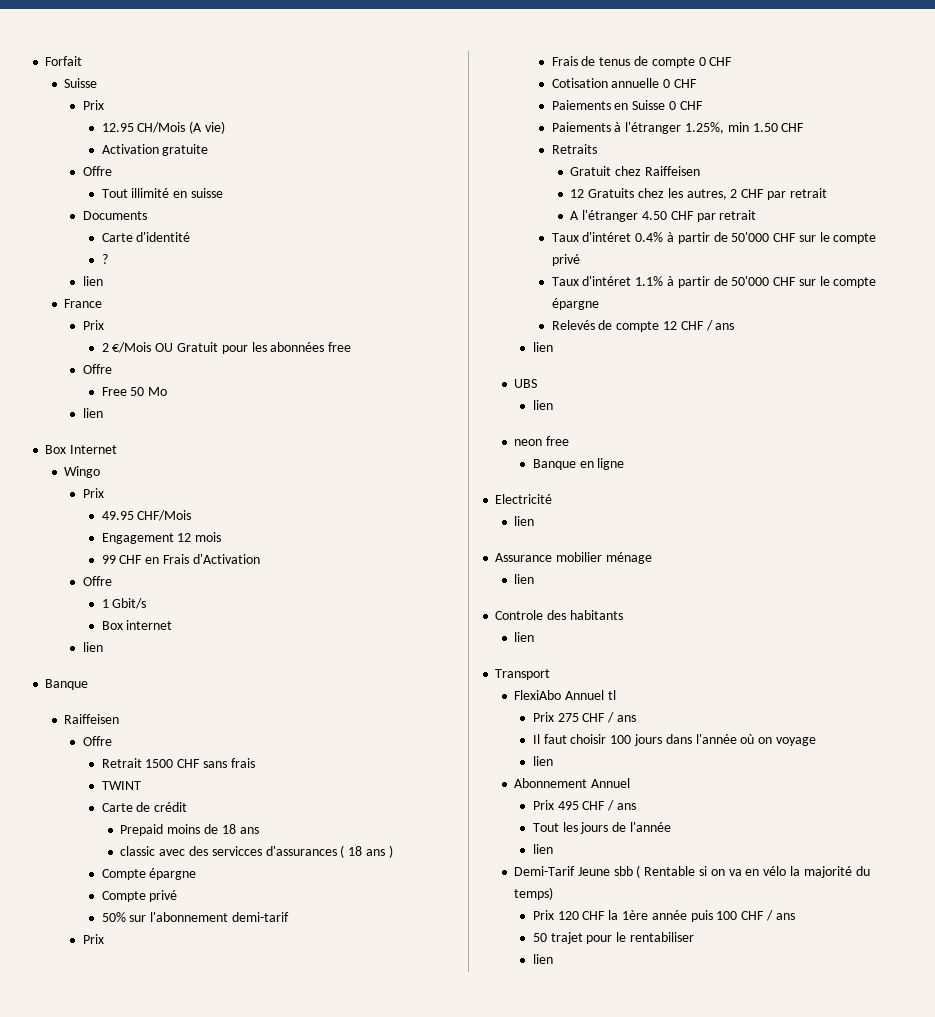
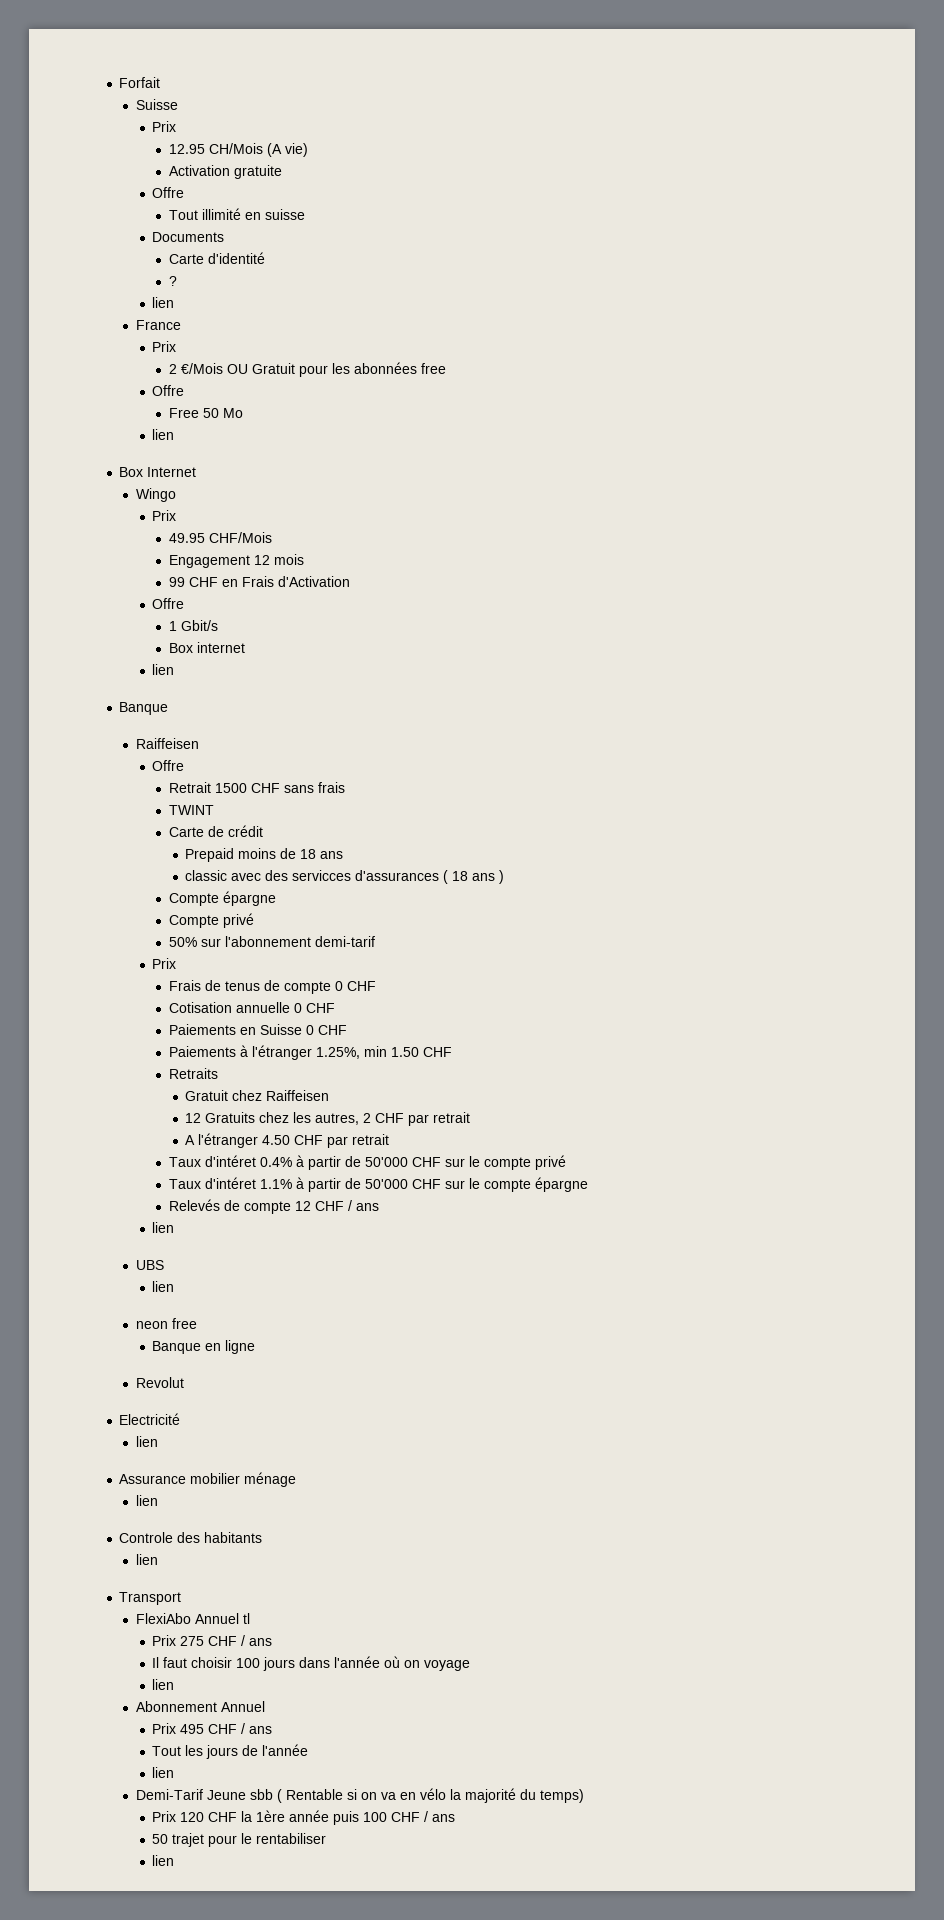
+ Revolut

